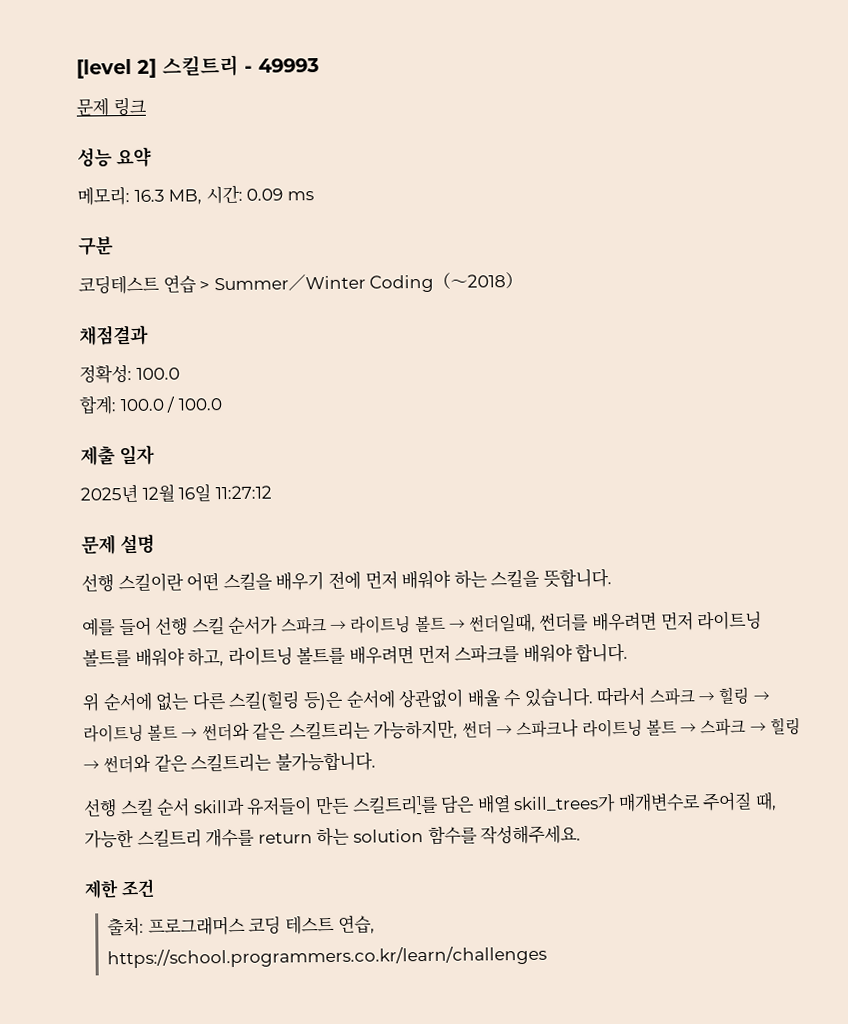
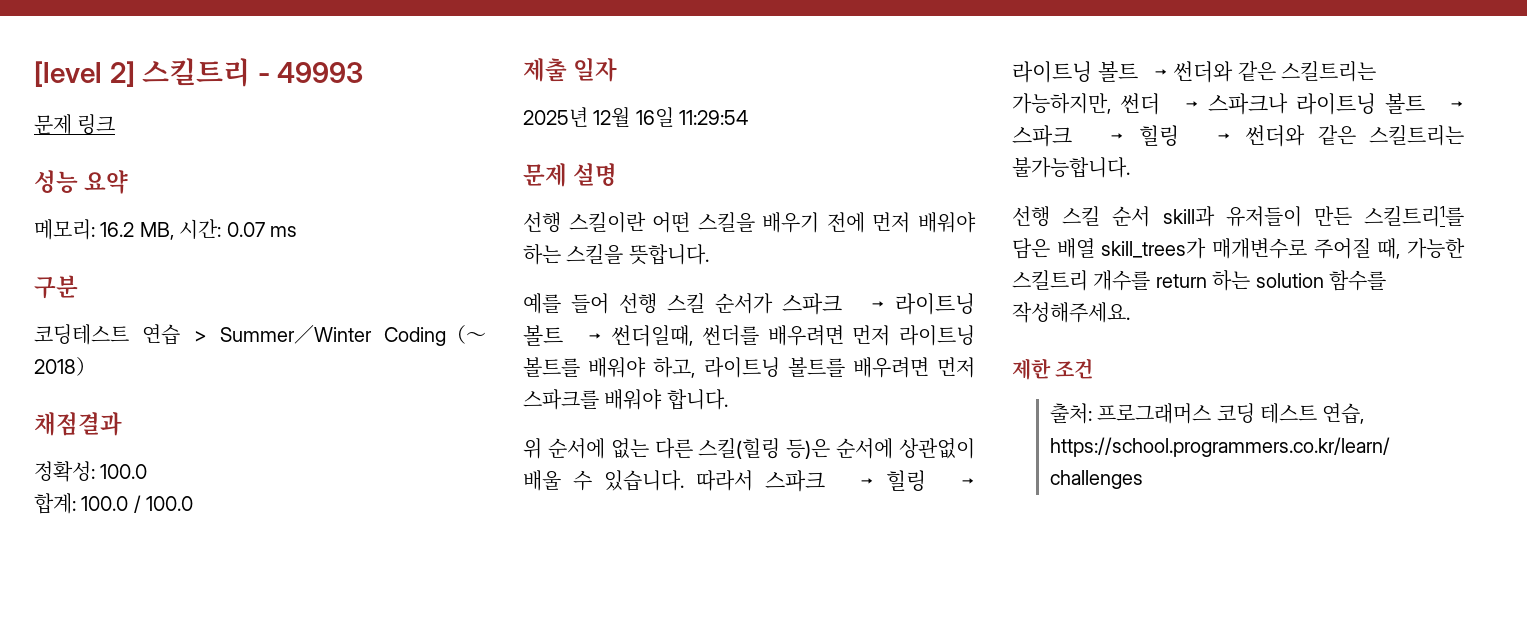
- 메모리: 16.3 MB, 시간: 0.09 ms
+ 메모리: 16.2 MB, 시간: 0.07 ms
- 2025년 12월 16일 11:27:12
+ 2025년 12월 16일 11:29:54

